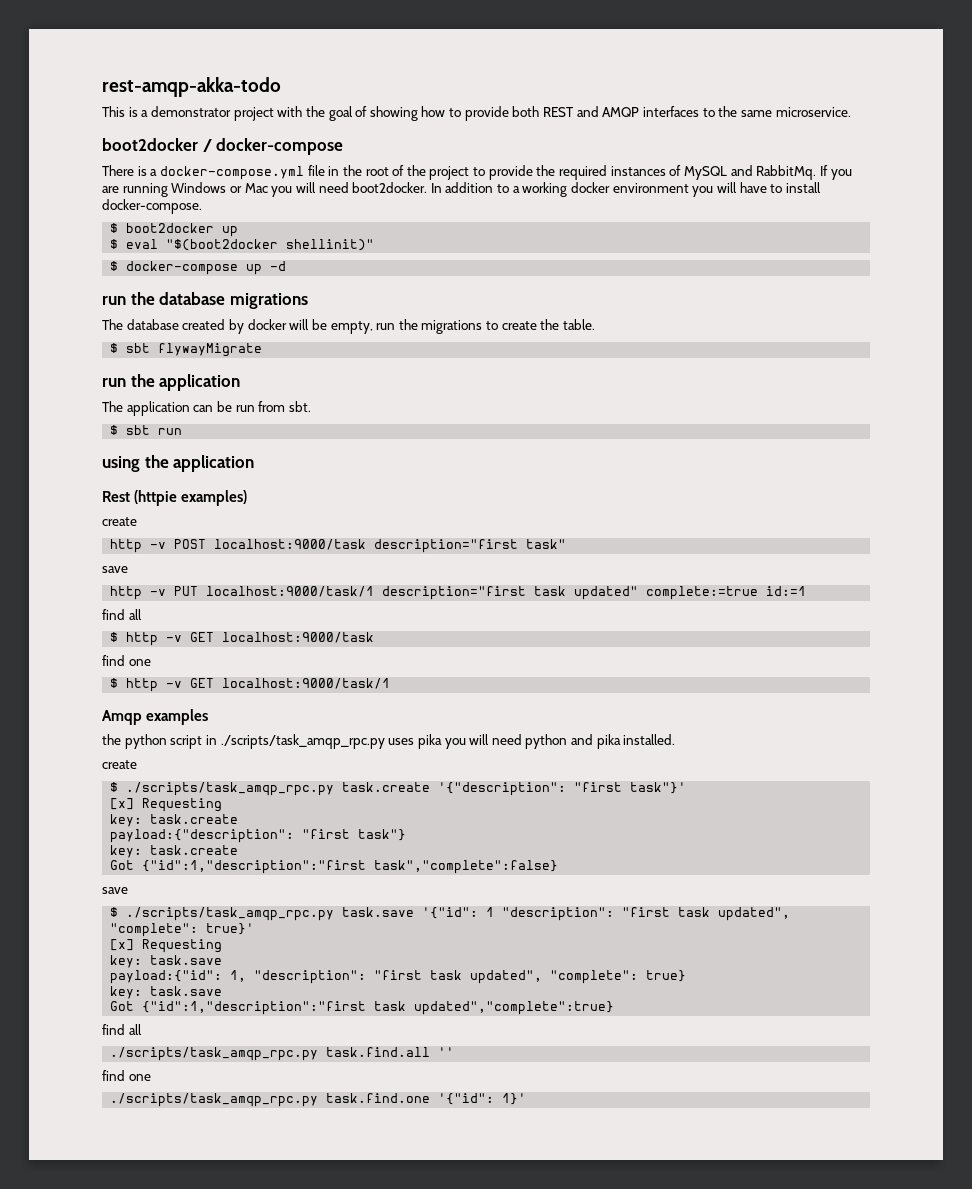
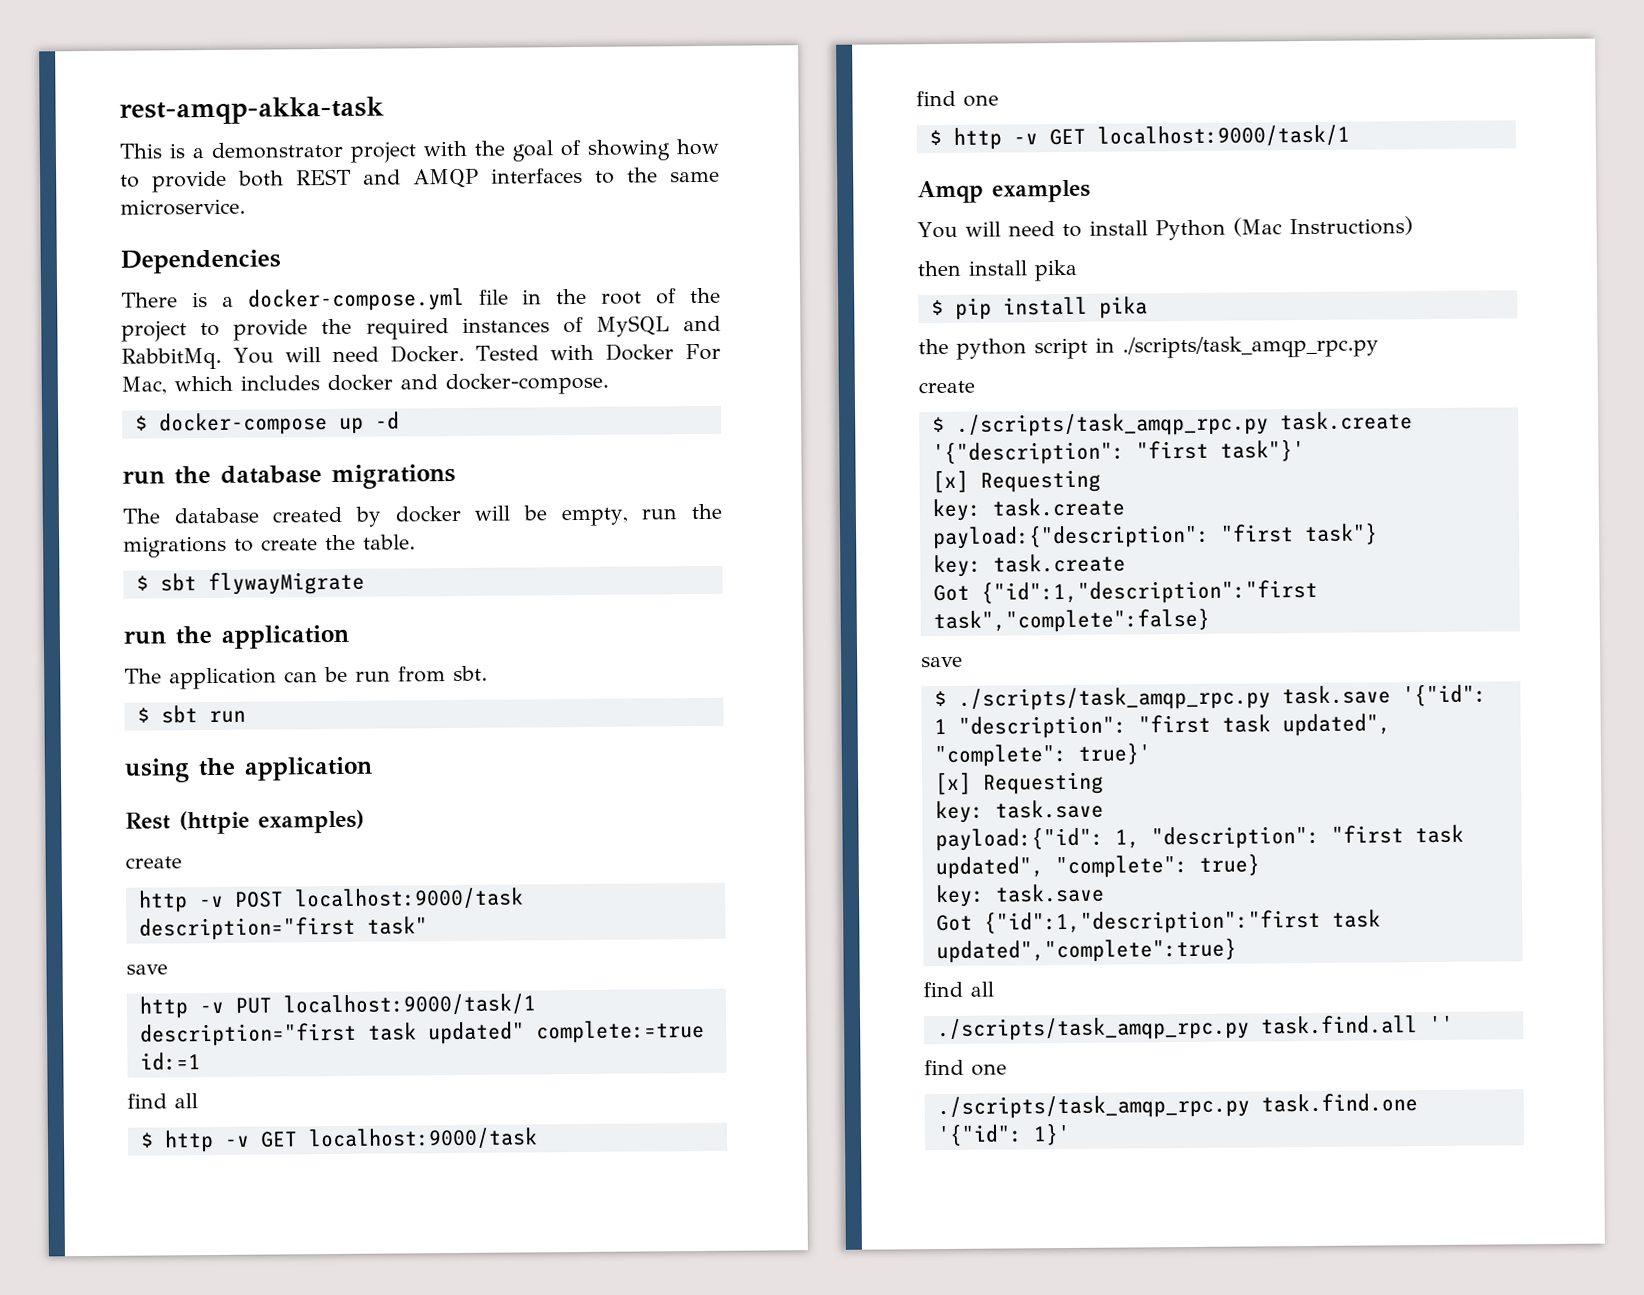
- rest-amqp-akka-todo
+ rest-amqp-akka-task
- boot2docker / docker-compose
+ Dependencies
- If you are running Windows or Mac you will need boot2docker. In addition to a working docker environment you will have to install docker-compose.
- $ boot2docker up
- $ eval "$(boot2docker shellinit)"
+ You will need Docker. Tested with Docker For Mac, which includes docker and docker-compose.
+ You will need to install Python (Mac Instructions)
+ then install pika
+ $ pip install pika
- the python script in ./scripts/task_amqp_rpc.py uses pika you will need python and pika installed.
+ the python script in ./scripts/task_amqp_rpc.py

